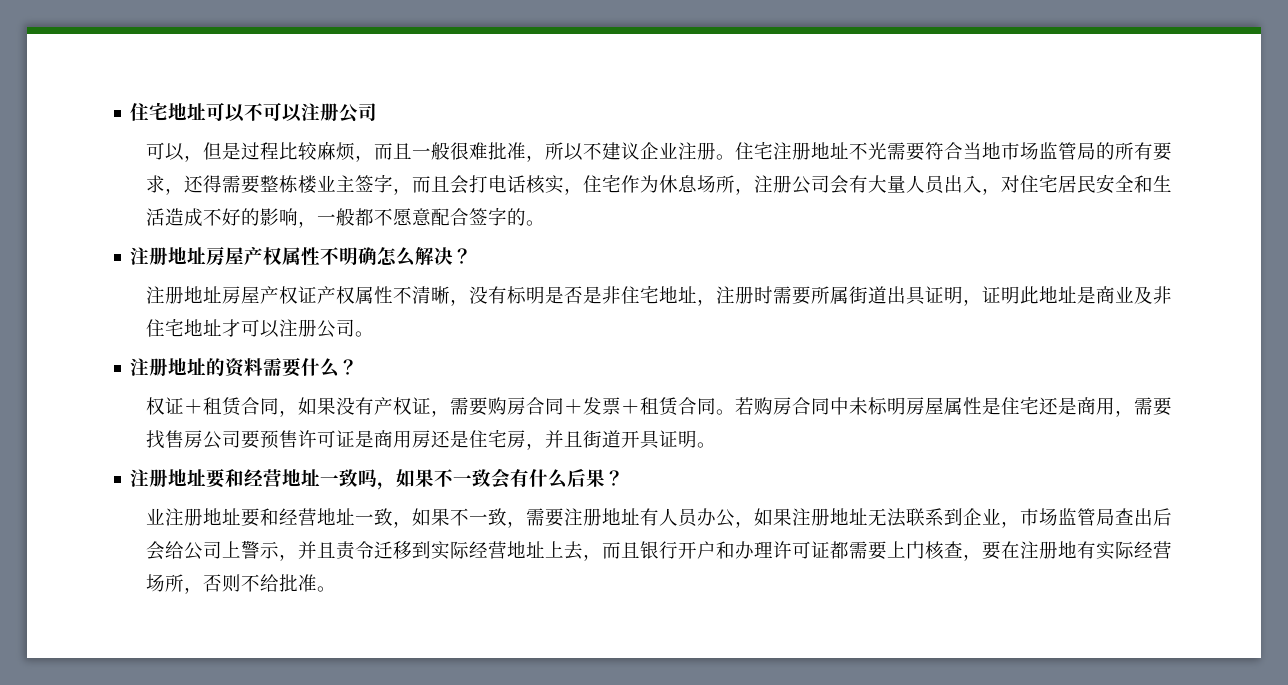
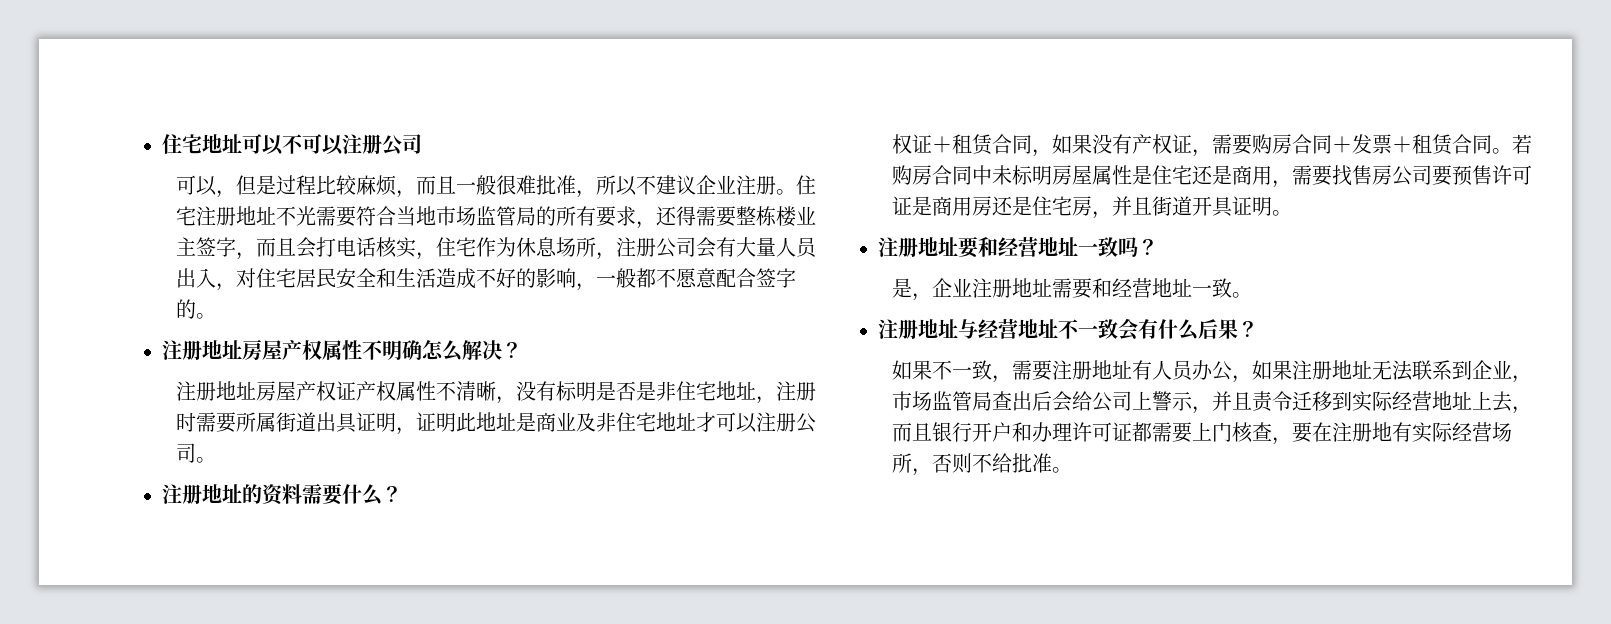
- 注册地址要和经营地址一致吗，如果不一致会有什么后果？
+ 注册地址要和经营地址一致吗？
+ 是，企业注册地址需要和经营地址一致。
+ 注册地址与经营地址不一致会有什么后果？
- 业注册地址要和经营地址一致，如果不一致，需要注册地址有人员办公，如果注册地址无法联系到企业，市场监管局查出后会给公司上警示，并且责令迁移到实际经营地址上去，而且银行开户和办理许可证都需要上门核查，要在注册地有实际经营场所，否则不给批准。
+ 如果不一致，需要注册地址有人员办公，如果注册地址无法联系到企业，市场监管局查出后会给公司上警示，并且责令迁移到实际经营地址上去，而且银行开户和办理许可证都需要上门核查，要在注册地有实际经营场所，否则不给批准。

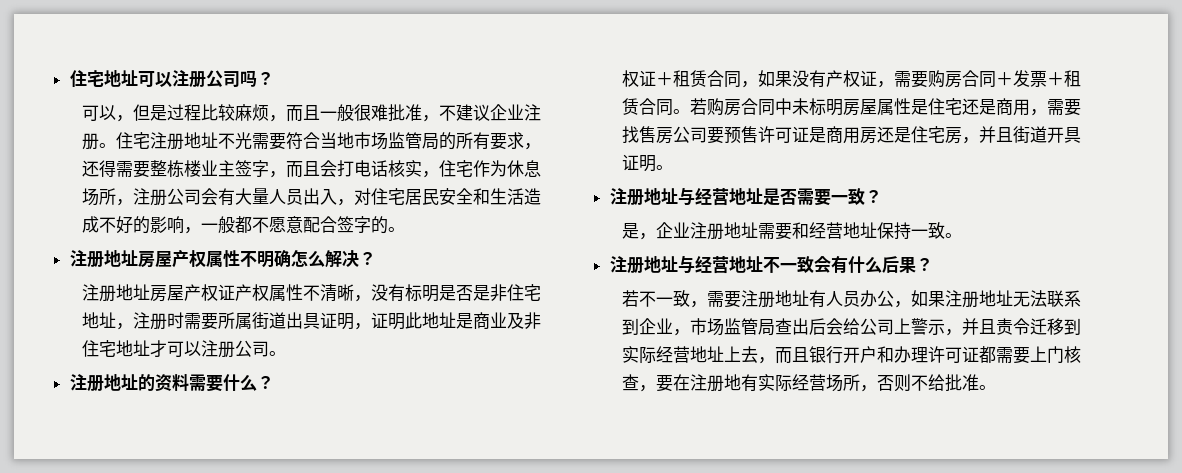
- 住宅地址可以不可以注册公司
+ 住宅地址可以注册公司吗？
- 可以，但是过程比较麻烦，而且一般很难批准，所以不建议企业注册。
+ 可以，但是过程比较麻烦，而且一般很难批准，不建议企业注册。
- 注册地址要和经营地址一致吗？
+ 注册地址与经营地址是否需要一致？
- 是，企业注册地址需要和经营地址一致。
+ 是，企业注册地址需要和经营地址保持一致。
- 如果不一致，需要注册地址有人员办公，如果注册地址无法联系到企业，市场监管局查出后会给公司上警示，并且责令迁移到实际经营地址上去，而且银行开户和办理许可证都需要上门核查，要在注册地有实际经营场所，否则不给批准。
+ 若不一致，需要注册地址有人员办公，如果注册地址无法联系到企业，市场监管局查出后会给公司上警示，并且责令迁移到实际经营地址上去，而且银行开户和办理许可证都需要上门核查，要在注册地有实际经营场所，否则不给批准。

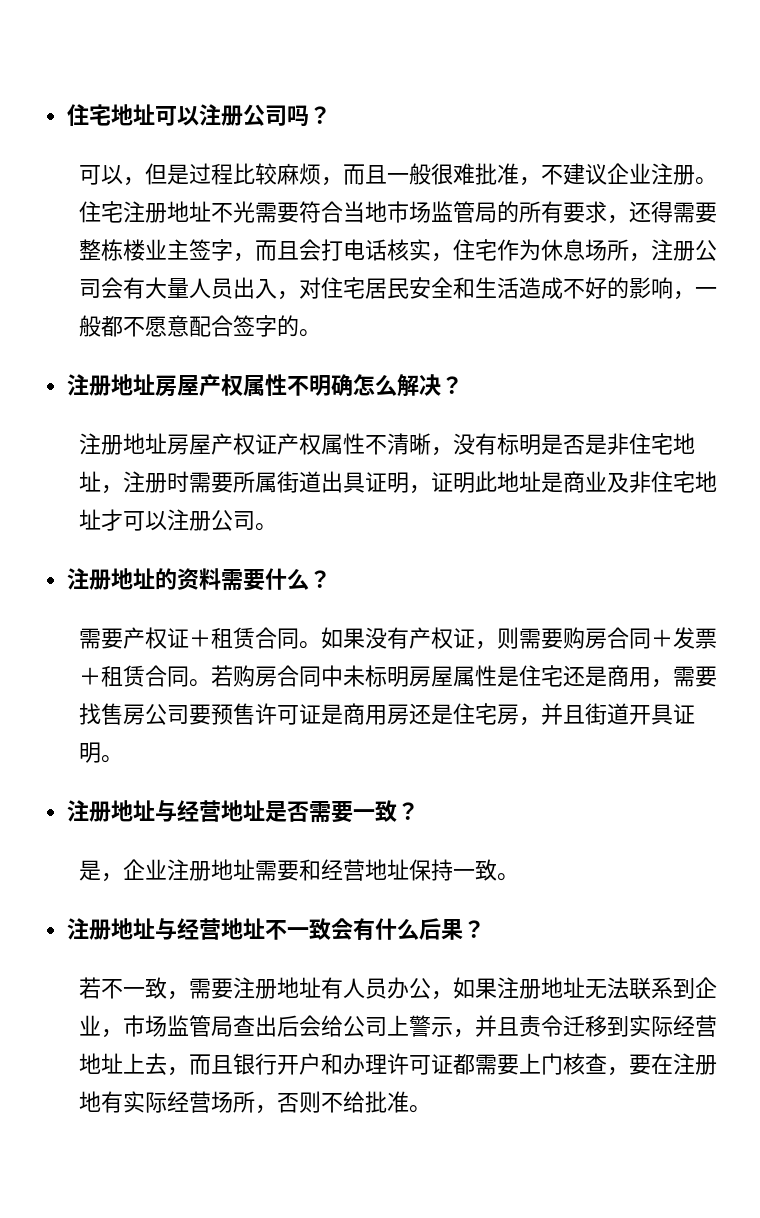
- 权证＋租赁合同，如果没有产权证，需要购房合同＋发票＋租赁合同。
+ 需要产权证＋租赁合同。如果没有产权证，则需要购房合同＋发票＋租赁合同。

